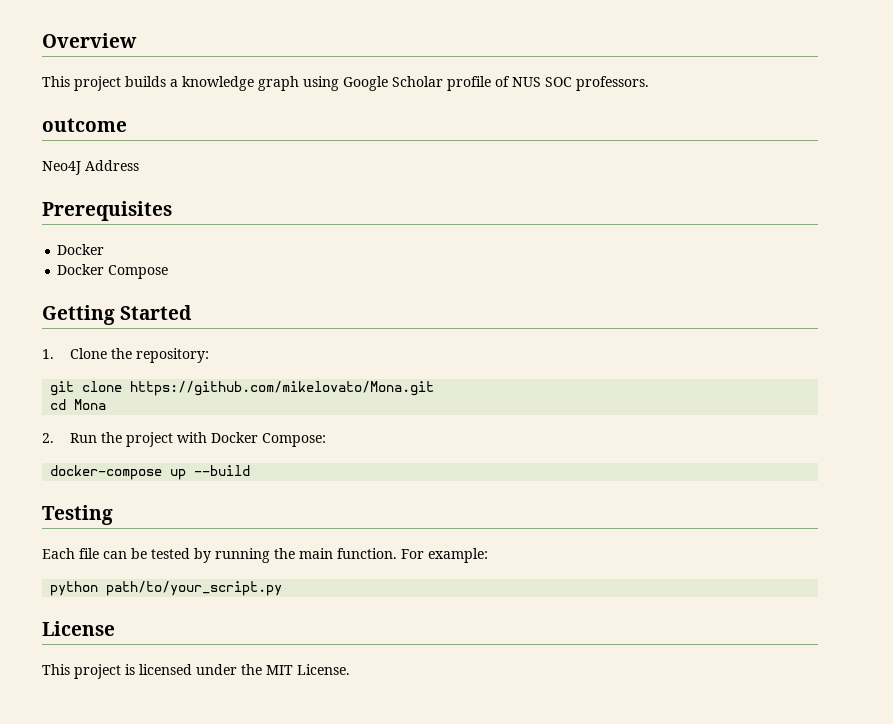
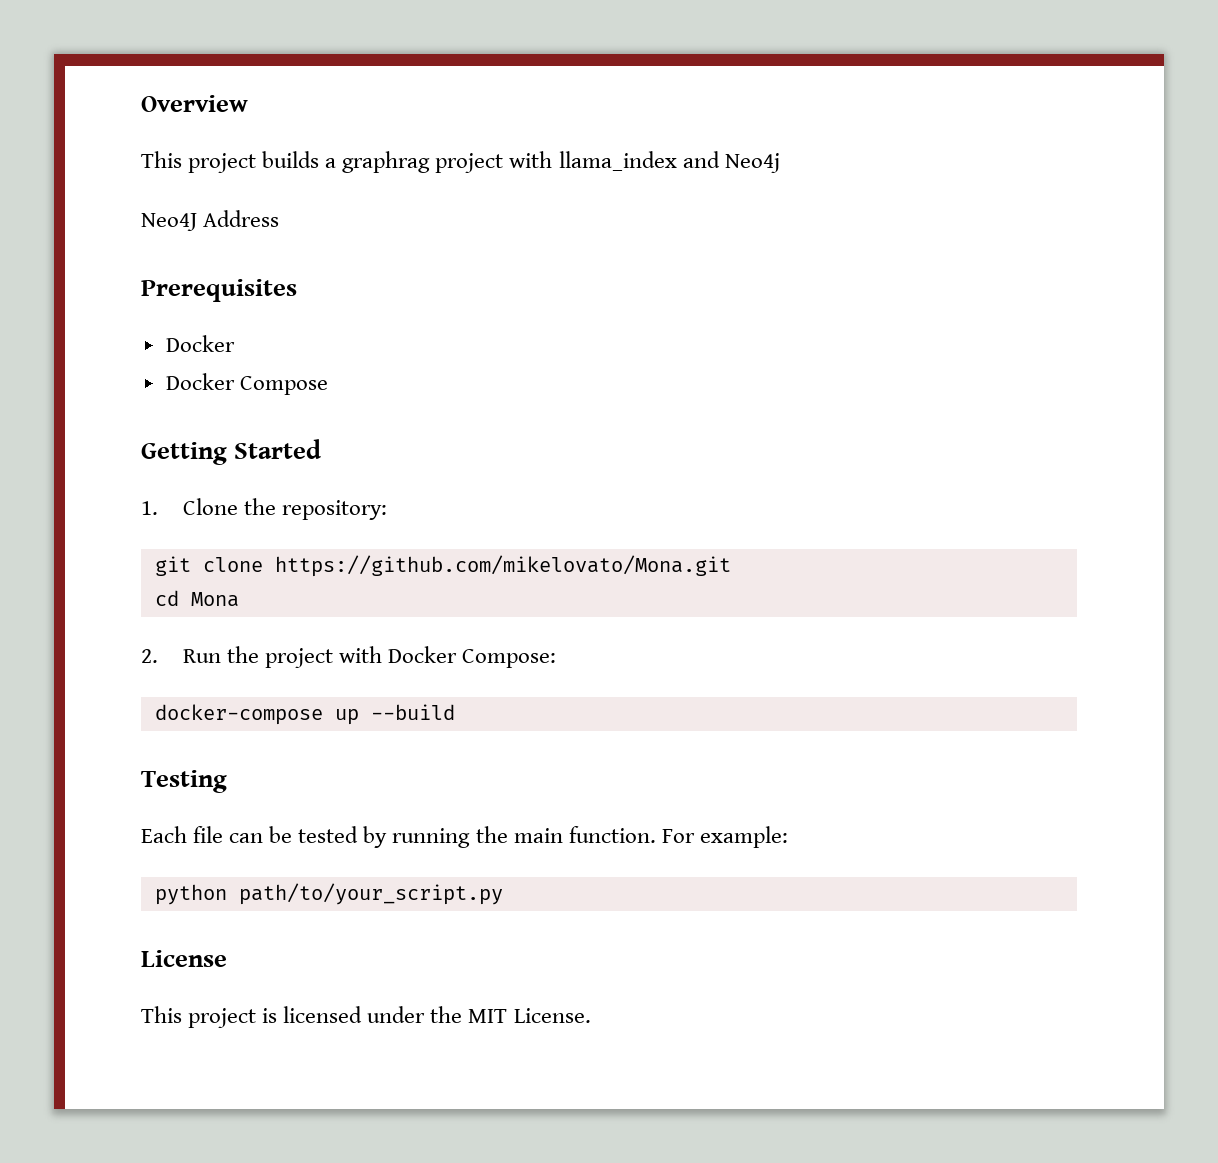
- This project builds a knowledge graph using Google Scholar profile of NUS SOC professors.
- outcome
+ This project builds a graphrag project with llama_index and Neo4j

